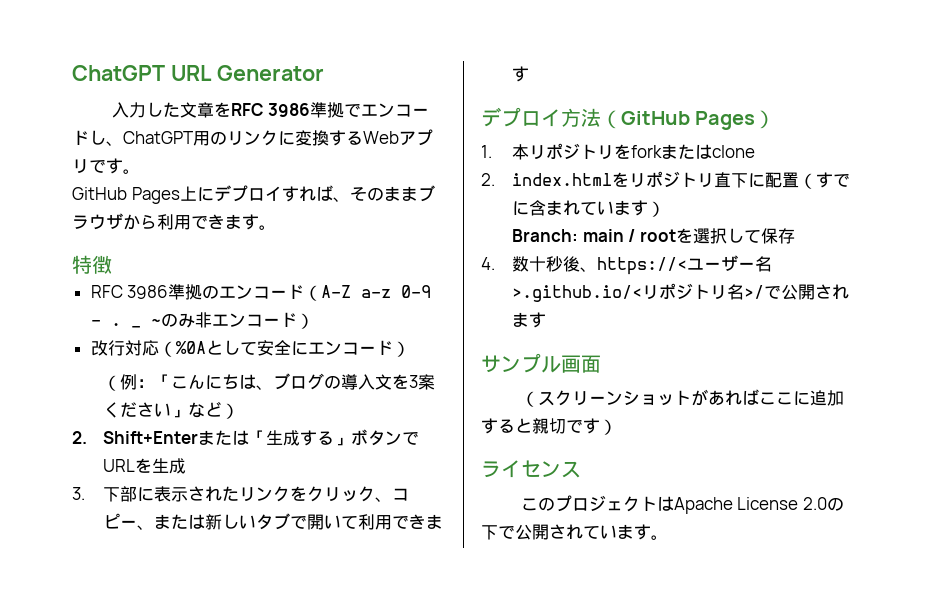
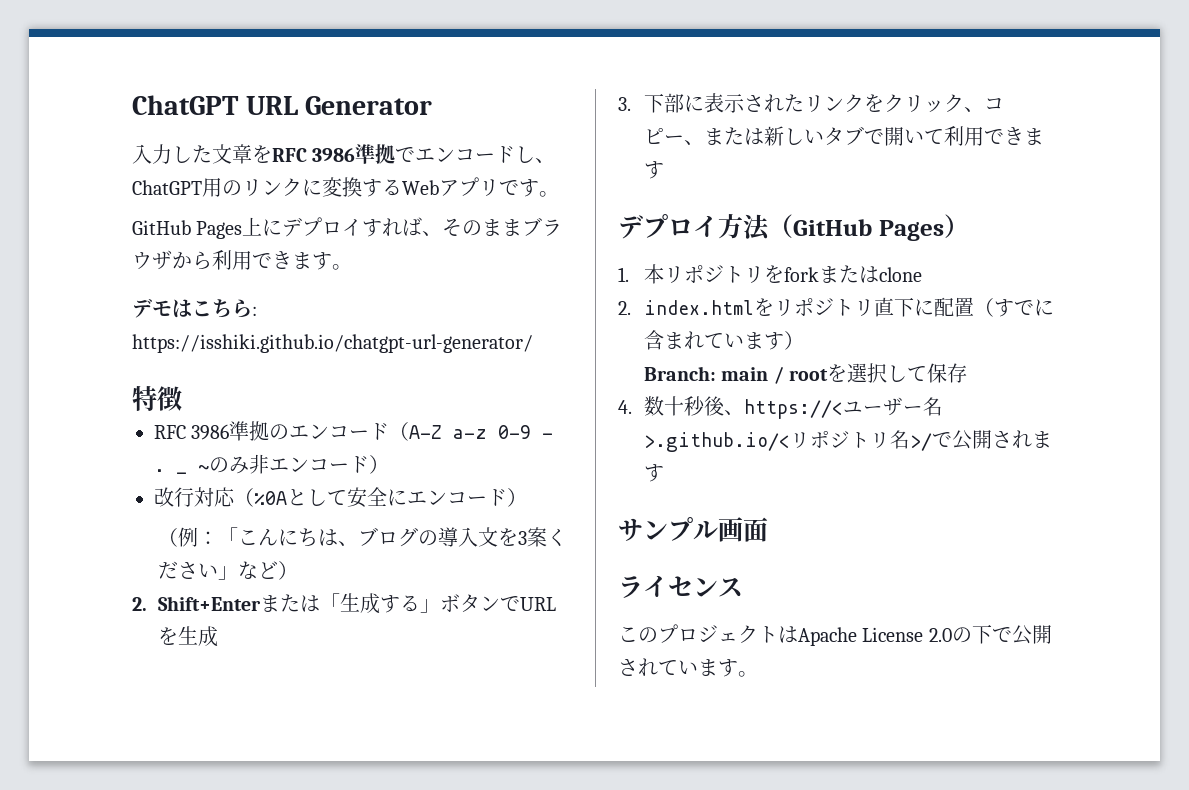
+ デモはこちら: https://isshiki.github.io/chatgpt-url-generator/
- （スクリーンショットがあればここに追加すると親切です）

